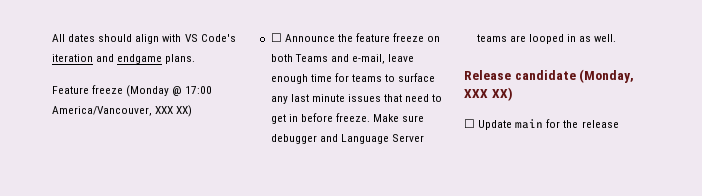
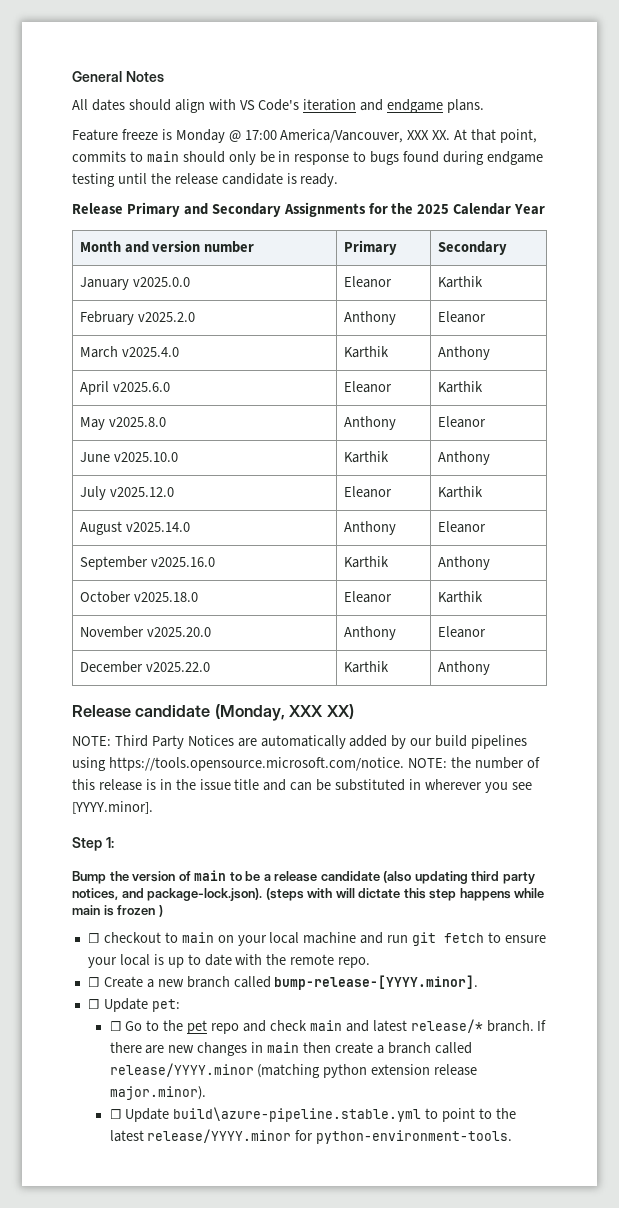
+ General Notes
- Feature freeze (Monday @ 17:00 America/Vancouver, XXX XX)
- ☐ Announce the feature freeze on both Teams and e-mail, leave enough time for teams to surface any last minute issues that need to get in before freeze. Make sure debugger and Language Server teams are looped in as well.
+ Feature freeze is Monday @ 17:00 America/Vancouver, XXX XX. At that point, commits to main should only be in response to bugs found during endgame testing until the release candidate is ready.
+ Release Primary and Secondary Assignments for the 2025 Calendar Year
+ Month and version number | Primary | Secondary
+ January v2025.0.0 | Eleanor | Karthik
+ February v2025.2.0 | Anthony | Eleanor
+ March v2025.4.0 | Karthik | Anthony
+ April v2025.6.0 | Eleanor | Karthik
+ May v2025.8.0 | Anthony | Eleanor
+ June v2025.10.0 | Karthik | Anthony
+ July v2025.12.0 | Eleanor | Karthik
+ August v2025.14.0 | Anthony | Eleanor
+ September v2025.16.0 | Karthik | Anthony
+ October v2025.18.0 | Eleanor | Karthik
+ November v2025.20.0 | Anthony | Eleanor
+ December v2025.22.0 | Karthik | Anthony
- ☐ Update main for the release
+ NOTE: Third Party Notices are automatically added by our build pipelines using https://tools.opensource.microsoft.com/notice. NOTE: the number of this release is in the issue title and can be substituted in wherever you see [YYYY.minor].
+ Step 1:
+ Bump the version of main to be a release candidate (also updating third party notices, and package-lock.json). (steps with will dictate this step happens while main is frozen )
+ ☐ checkout to main on your local machine and run git fetch to ensure your local is up to date with the remote repo.
+ ☐ Create a new branch called bump-release-[YYYY.minor].
+ ☐ Update pet:
+ ☐ Go to the pet repo and check main and latest release/* branch. If there are new changes in main then create a branch called release/YYYY.minor (matching python extension release major.minor).
+ ☐ Update build\azure-pipeline.stable.yml to point to the latest release/YYYY.minor for python-environment-tools.

